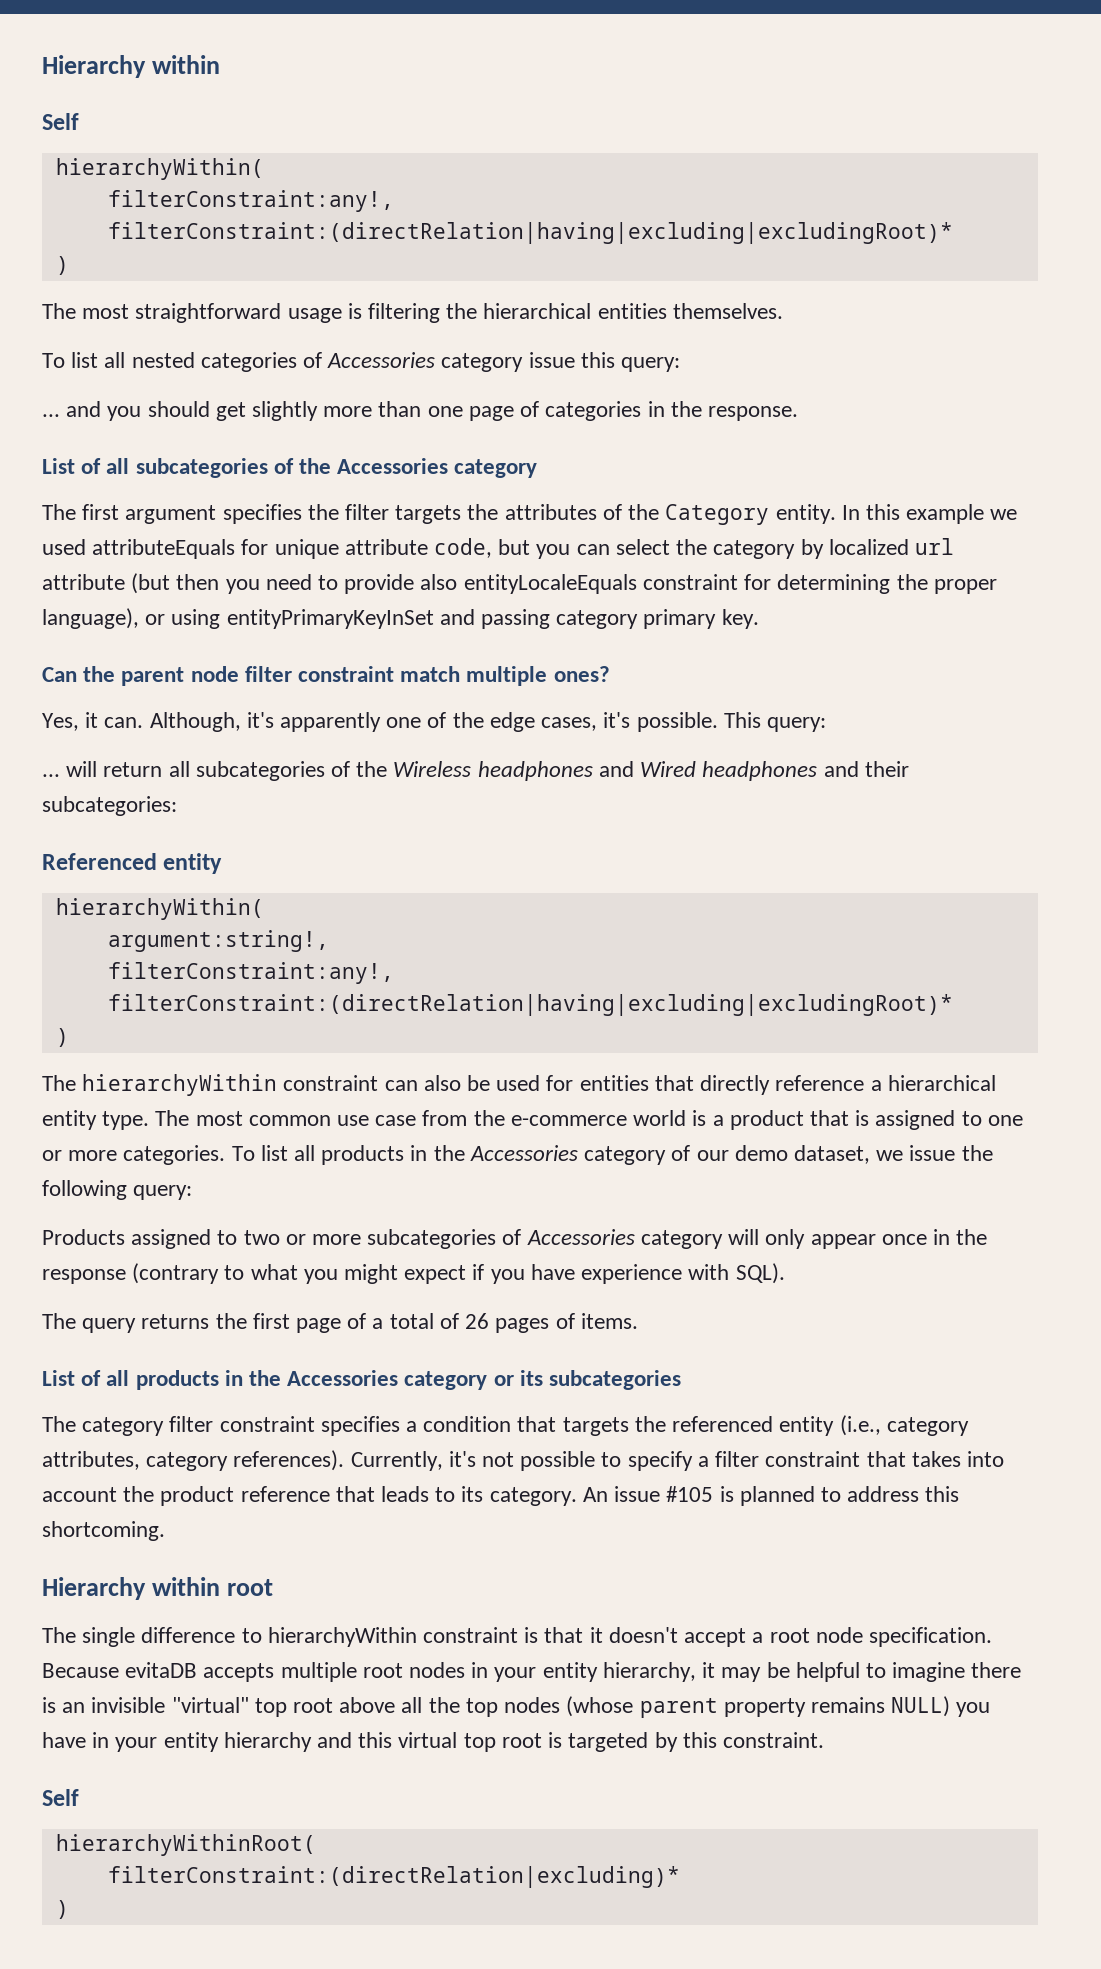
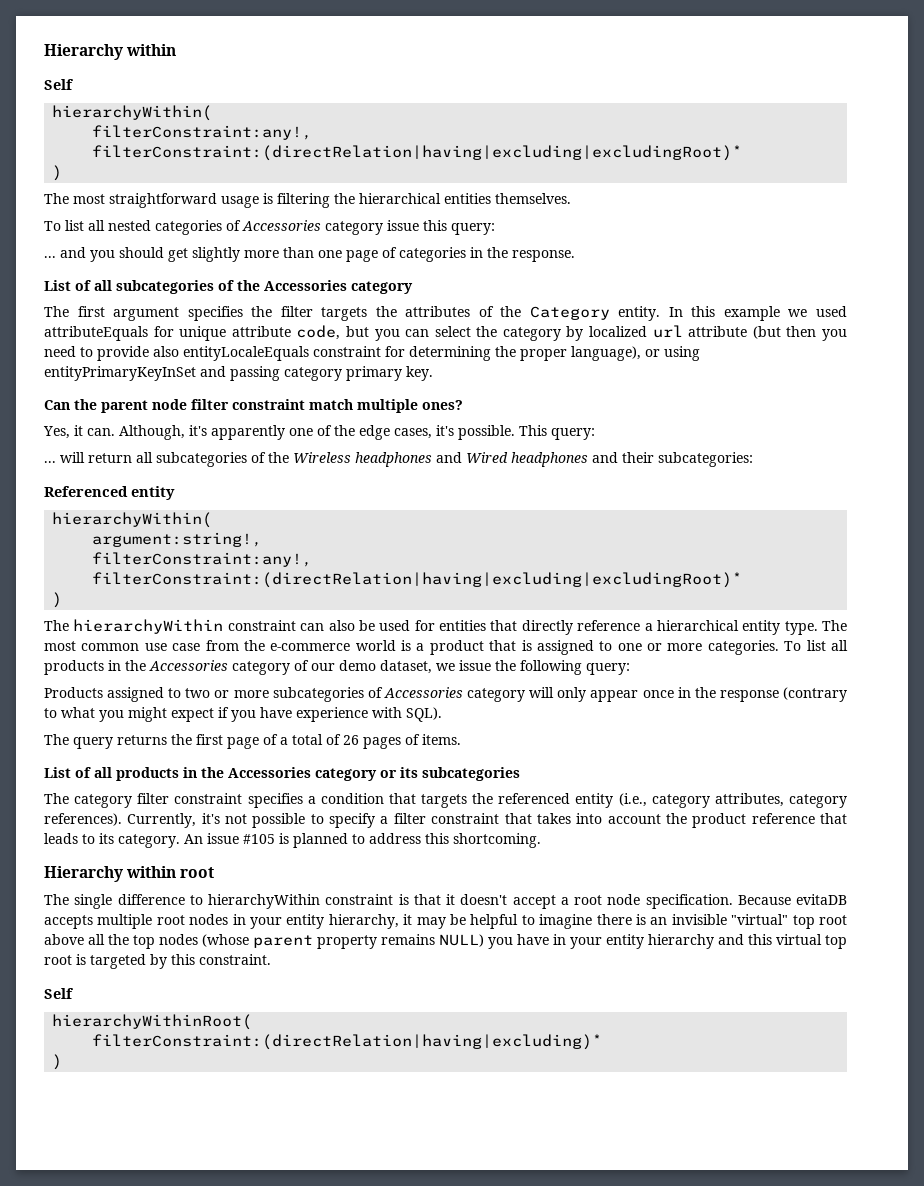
- filterConstraint:(directRelation|excluding)*
+ filterConstraint:(directRelation|having|excluding)*

